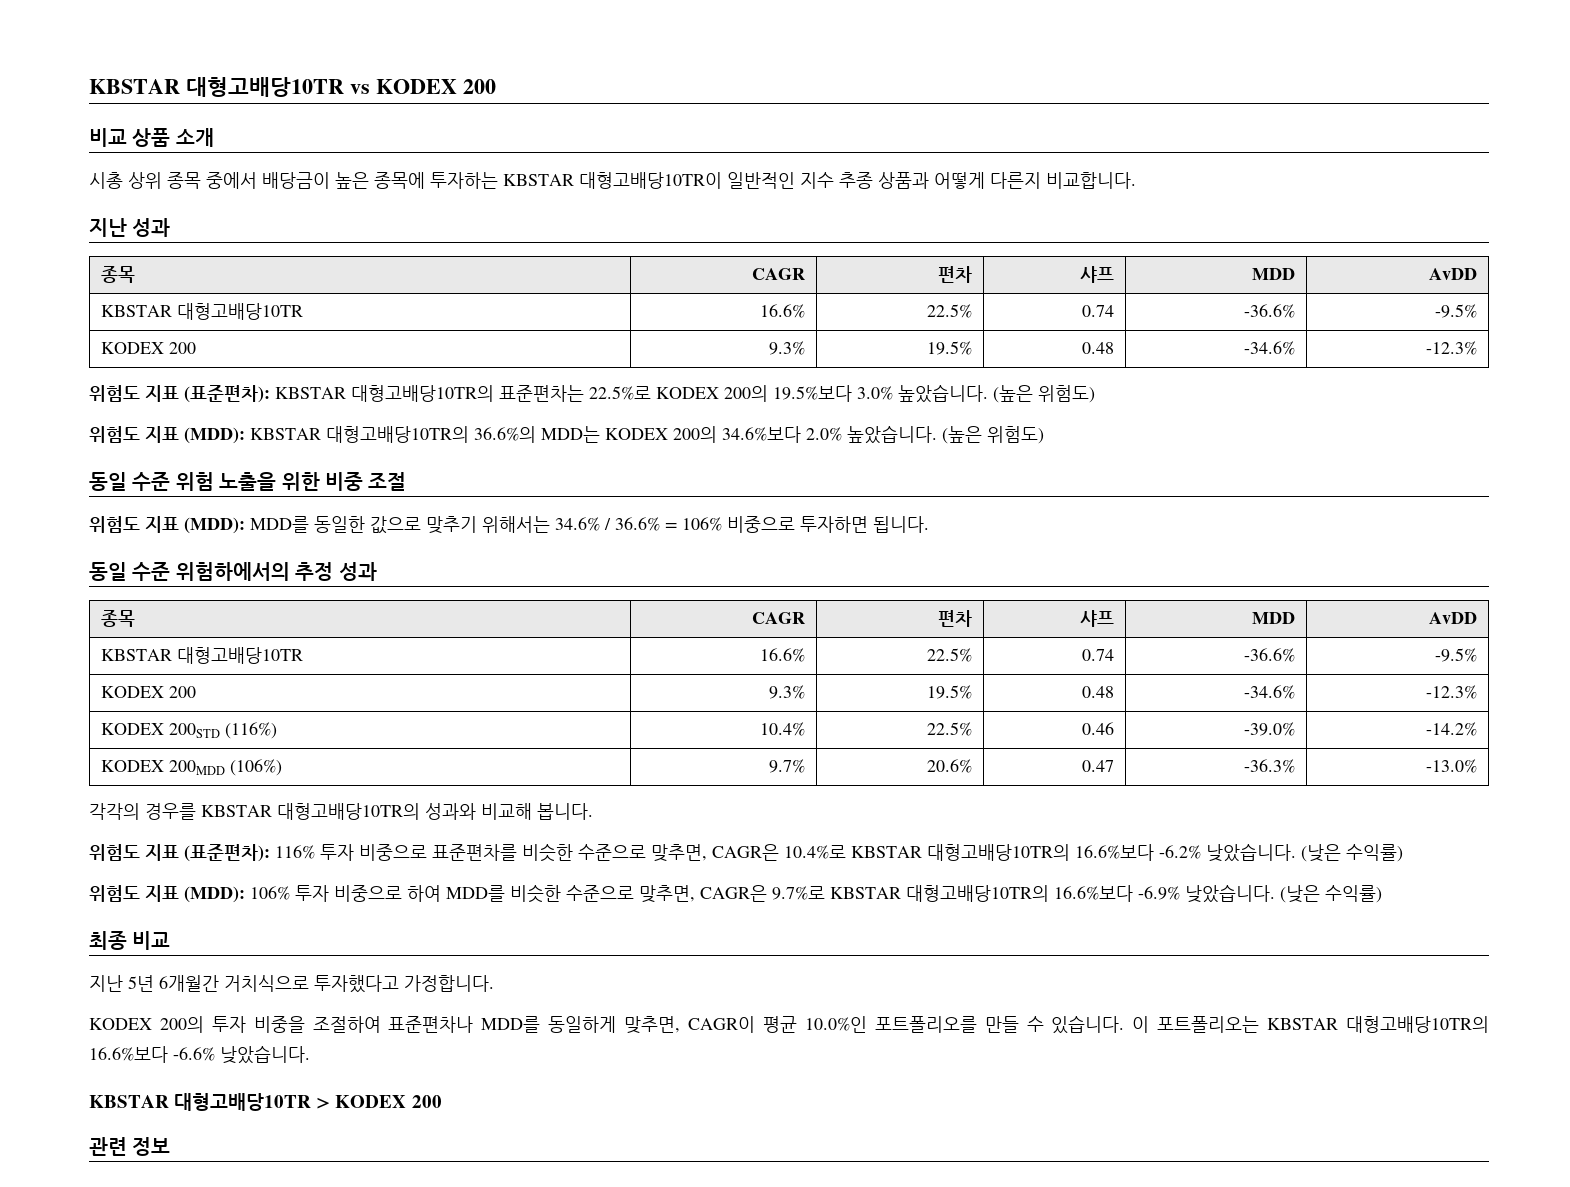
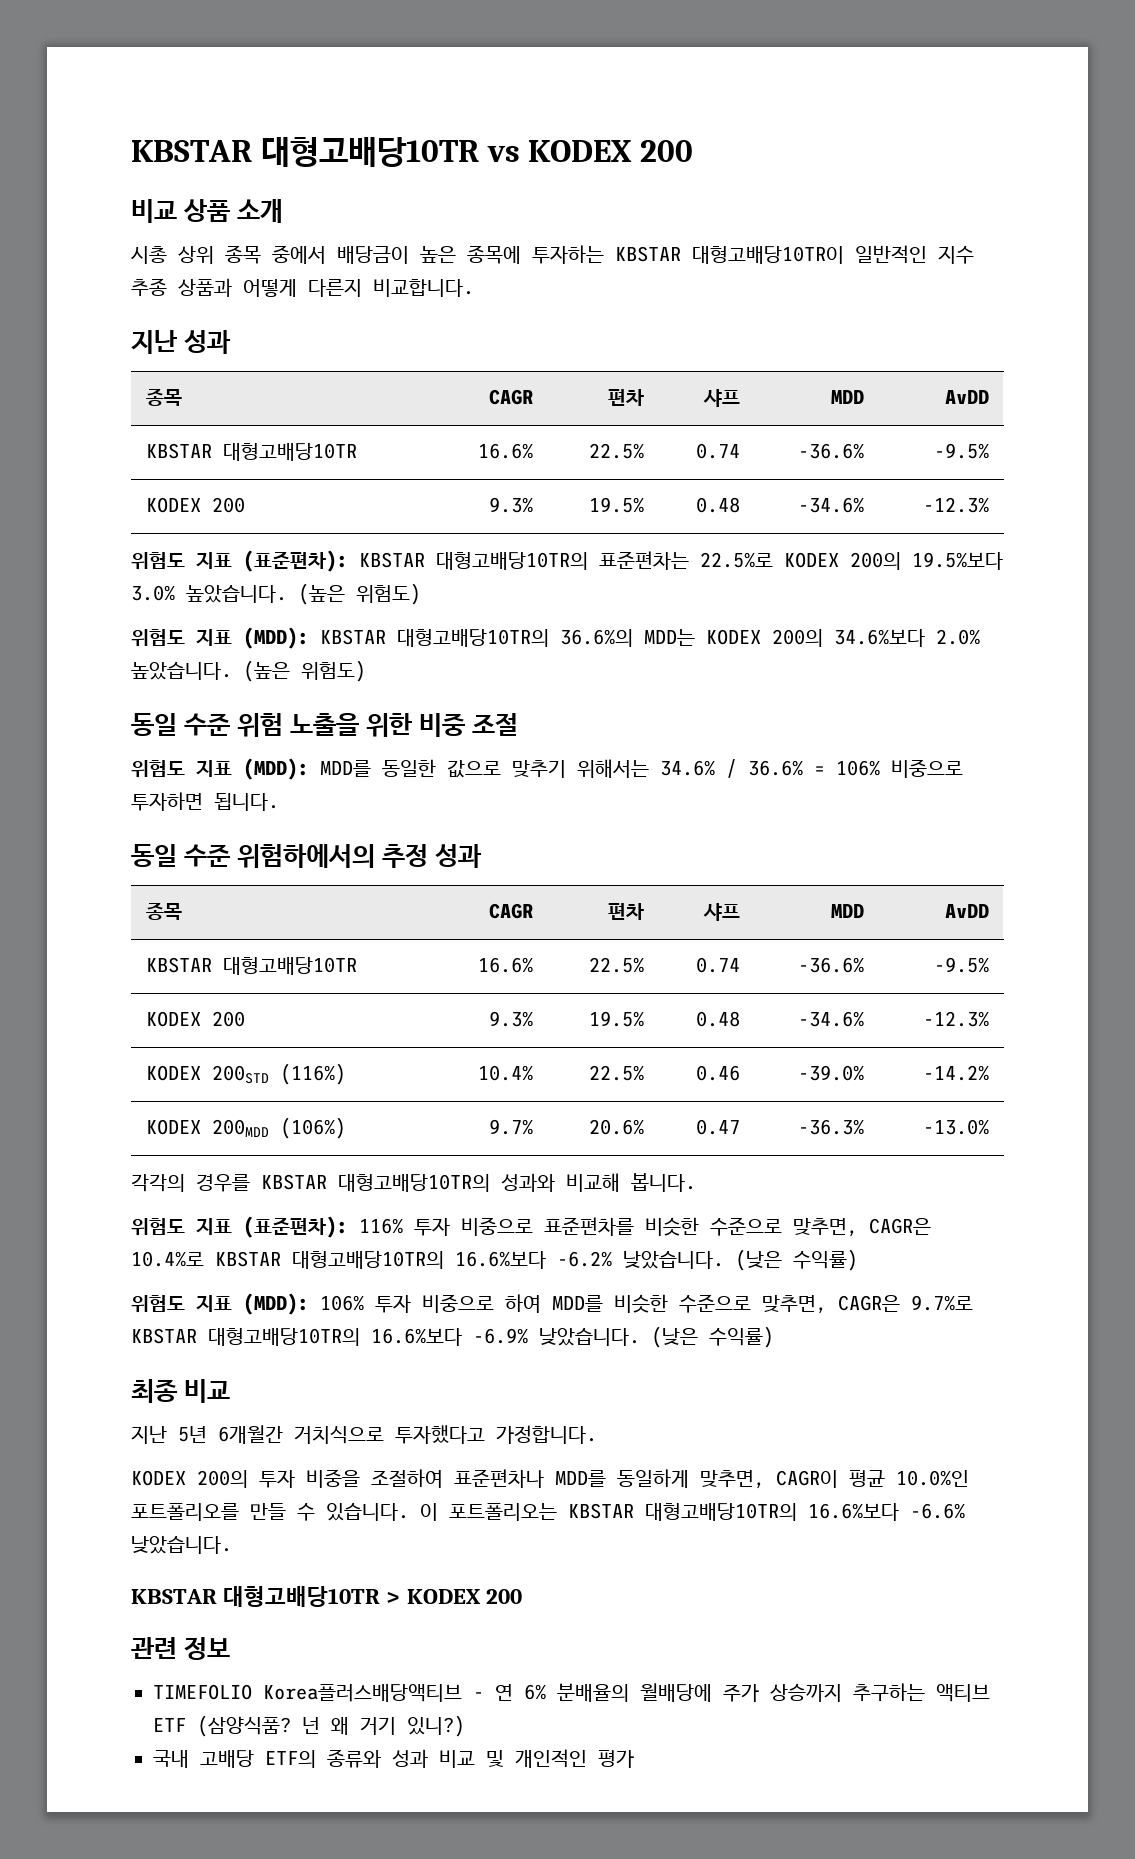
+ TIMEFOLIO Korea플러스배당액티브 - 연 6% 분배율의 월배당에 주가 상승까지 추구하는 액티브 ETF (삼양식품? 넌 왜 거기 있니?)
+ 국내 고배당 ETF의 종류와 성과 비교 및 개인적인 평가

